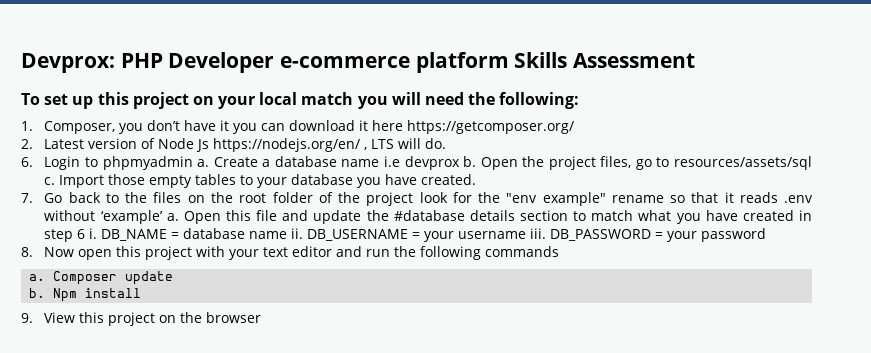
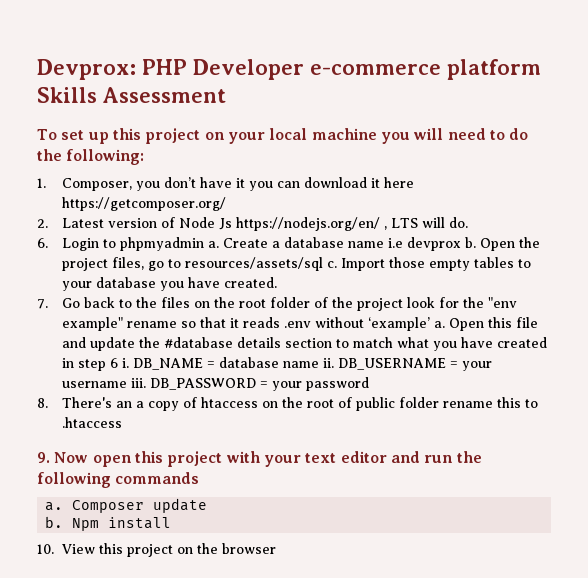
- To set up this project on your local match you will need the following:
+ To set up this project on your local machine you will need to do the following:
- 8. Now open this project with your text editor and run the following commands
+ 8. There's an a copy of htaccess on the root of public folder rename this to .htaccess
+ 9. Now open this project with your text editor and run the following commands
- 9. View this project on the browser
+ 10. View this project on the browser

